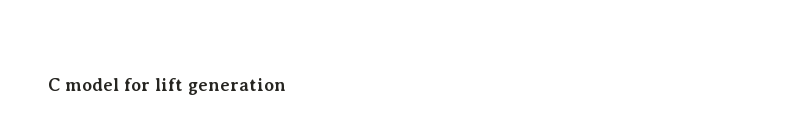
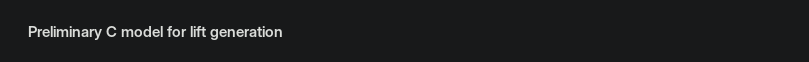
- C model for lift generation
+ Preliminary C model for lift generation

